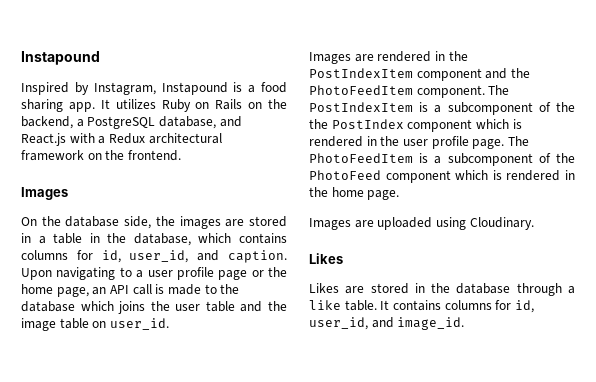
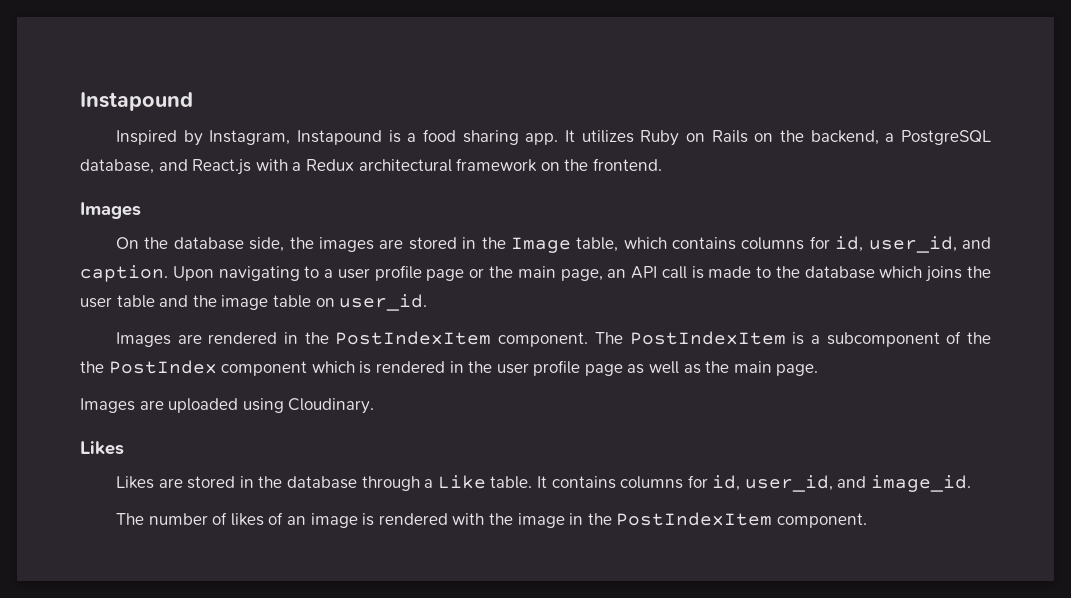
- On the database side, the images are stored in a table in the database, which contains columns for id, user_id, and caption.
+ On the database side, the images are stored in the Image table, which contains columns for id, user_id, and caption.
- Upon navigating to a user profile page or the home page, an API call is made to the database which joins the user table and the image table on user_id.
+ Upon navigating to a user profile page or the main page, an API call is made to the database which joins the user table and the image table on user_id.
- Images are rendered in the PostIndexItem component and the PhotoFeedItem component.
+ Images are rendered in the PostIndexItem component.
- The PostIndexItem is a subcomponent of the the PostIndex component which is rendered in the user profile page. The PhotoFeedItem is a subcomponent of the PhotoFeed component which is rendered in the home page.
+ The PostIndexItem is a subcomponent of the the PostIndex component which is rendered in the user profile page as well as the main page.
- Likes are stored in the database through a like table.
+ Likes are stored in the database through a Like table.
+ The number of likes of an image is rendered with the image in the PostIndexItem component.

